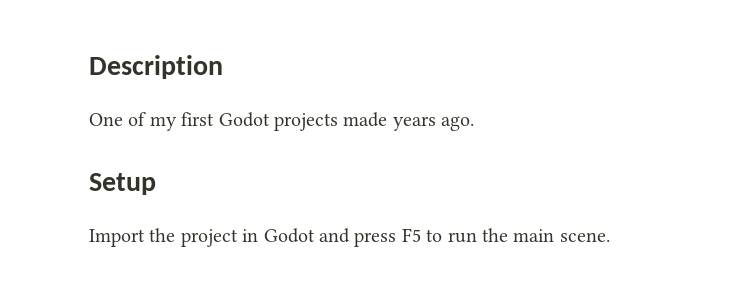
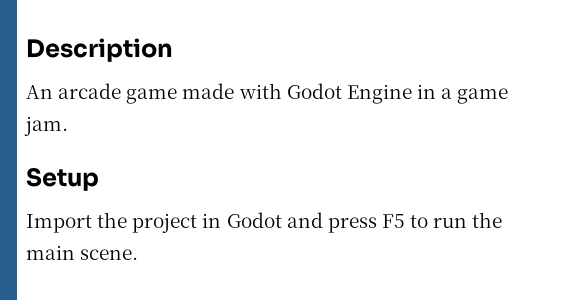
- One of my first Godot projects made years ago.
+ An arcade game made with Godot Engine in a game jam.

